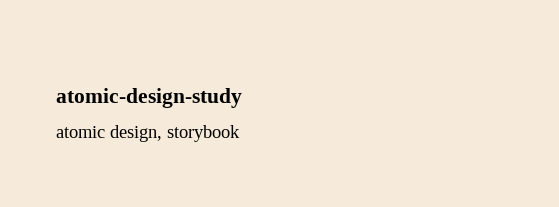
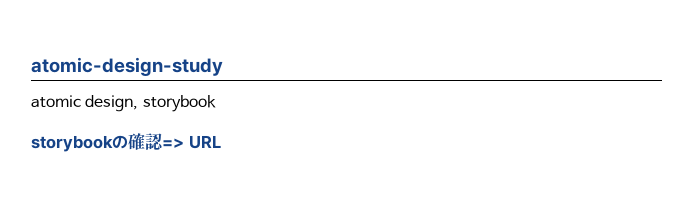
+ storybookの確認=> URL

